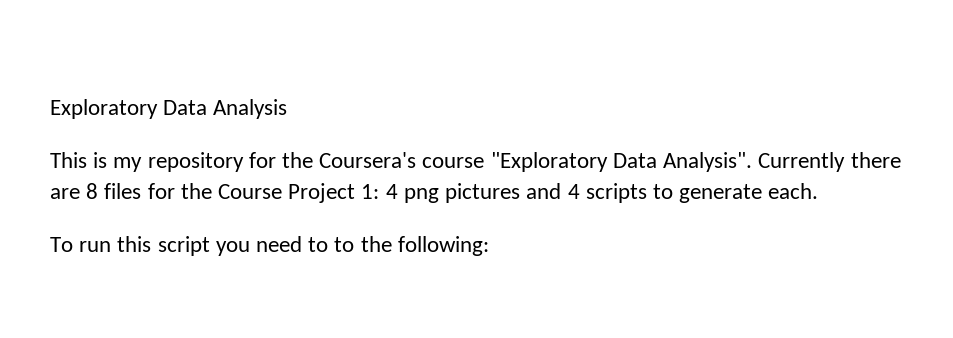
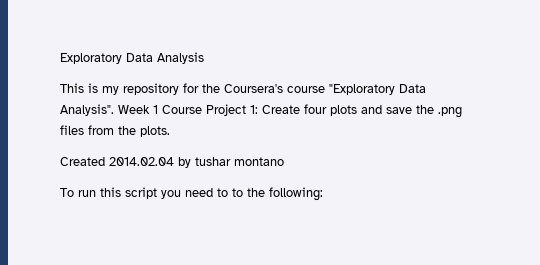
- Currently there are 8 files for the Course Project 1: 4 png pictures and 4 scripts to generate each.
+ Week 1 Course Project 1: Create four plots and save the .png files from the plots.
+ Created 2014.02.04 by tushar montano

